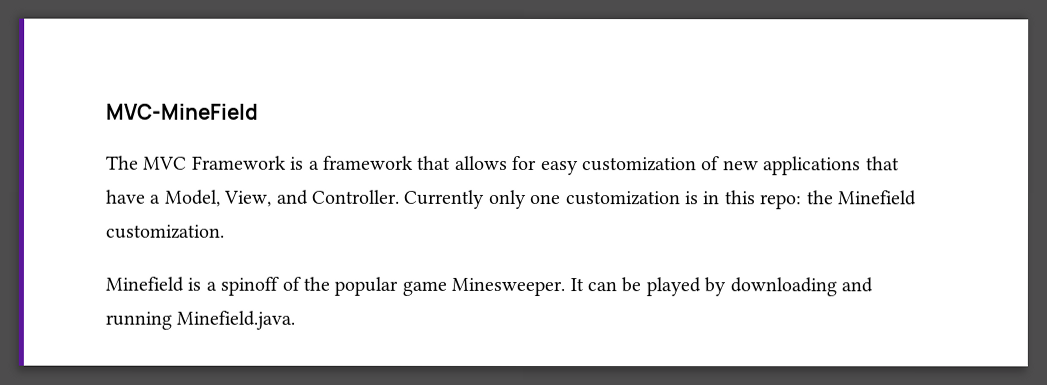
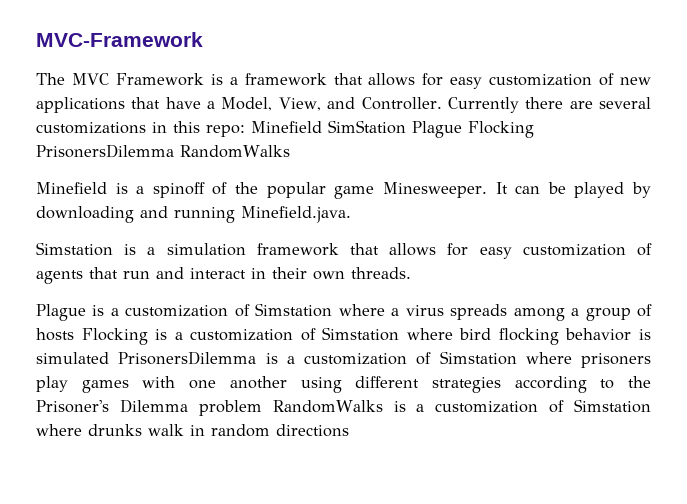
- MVC-MineField
+ MVC-Framework
- Currently only one customization is in this repo: the Minefield customization.
+ Currently there are several customizations in this repo: Minefield SimStation Plague Flocking PrisonersDilemma RandomWalks
+ Simstation is a simulation framework that allows for easy customization of agents that run and interact in their own threads.
+ Plague is a customization of Simstation where a virus spreads among a group of hosts Flocking is a customization of Simstation where bird flocking behavior is simulated PrisonersDilemma is a customization of Simstation where prisoners play games with one another using different strategies according to the Prisoner's Dilemma problem RandomWalks is a customization of Simstation where drunks walk in random directions

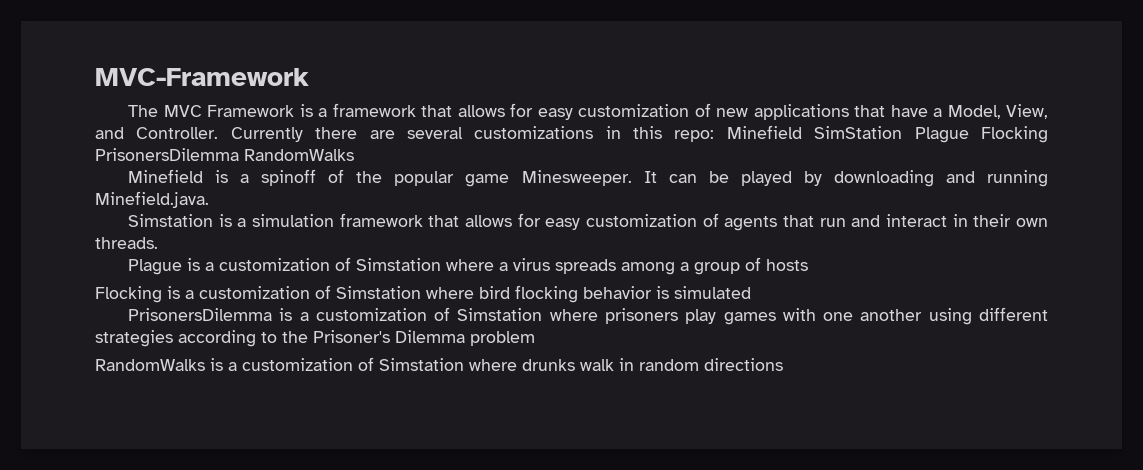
- Plague is a customization of Simstation where a virus spreads among a group of hosts Flocking is a customization of Simstation where bird flocking behavior is simulated PrisonersDilemma is a customization of Simstation where prisoners play games with one another using different strategies according to the Prisoner's Dilemma problem RandomWalks is a customization of Simstation where drunks walk in random directions
+ Plague is a customization of Simstation where a virus spreads among a group of hosts
+ Flocking is a customization of Simstation where bird flocking behavior is simulated
+ PrisonersDilemma is a customization of Simstation where prisoners play games with one another using different strategies according to the Prisoner's Dilemma problem
+ RandomWalks is a customization of Simstation where drunks walk in random directions

